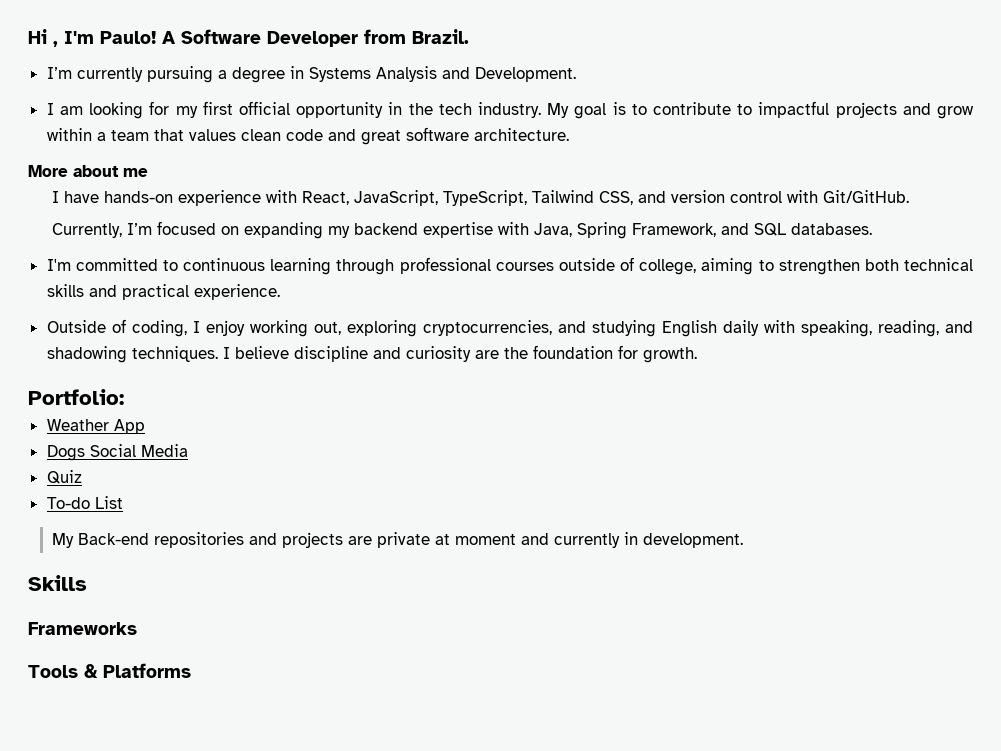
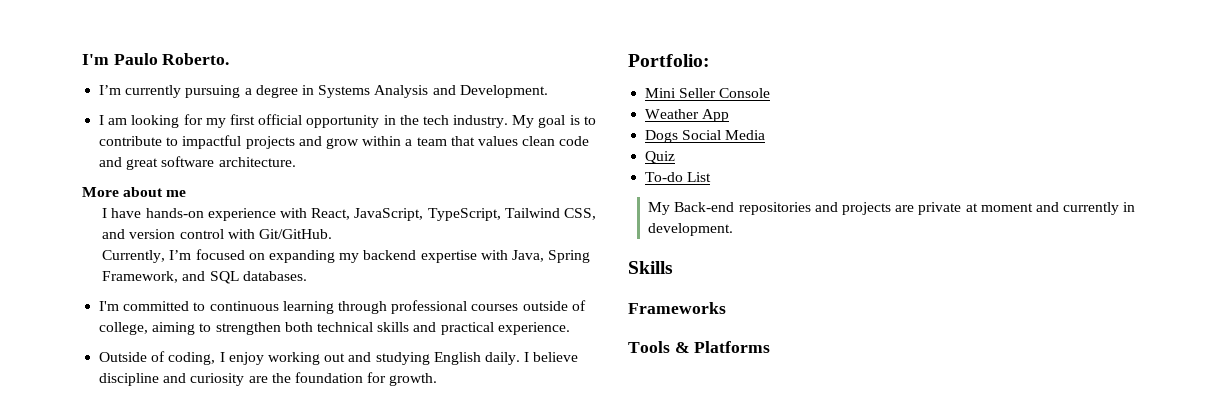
- Hi , I'm Paulo! A Software Developer from Brazil.
+ I'm Paulo Roberto.
- Outside of coding, I enjoy working out, exploring cryptocurrencies, and studying English daily with speaking, reading, and shadowing techniques.
+ Outside of coding, I enjoy working out and studying English daily.
+ Mini Seller Console

